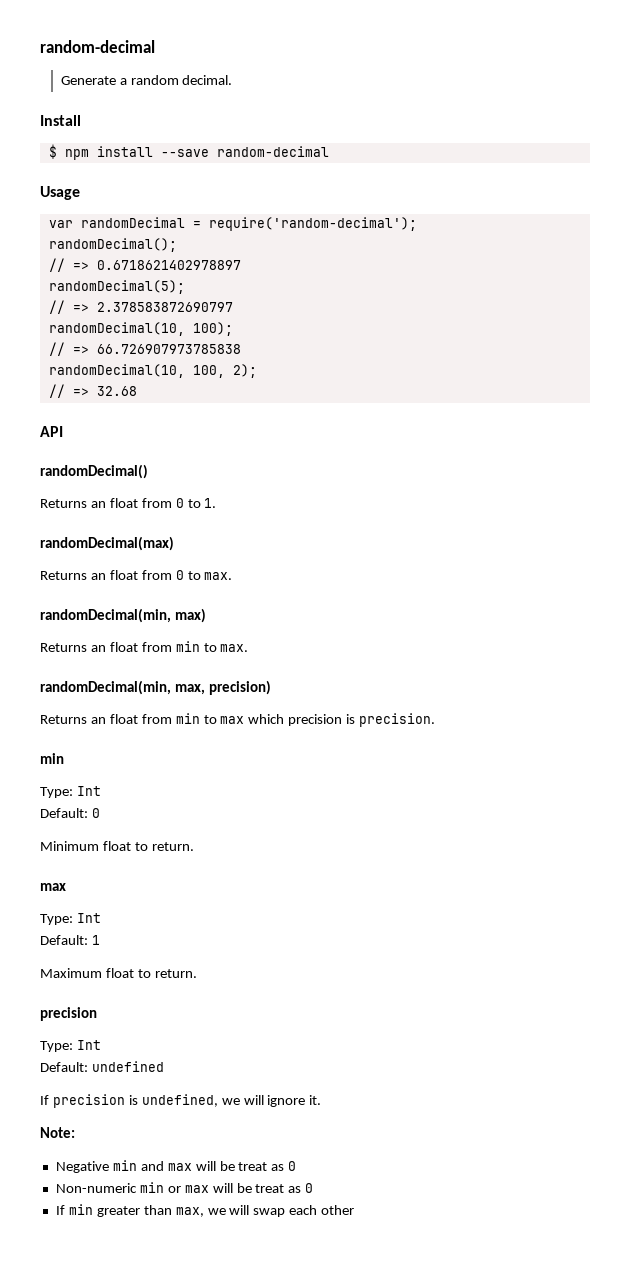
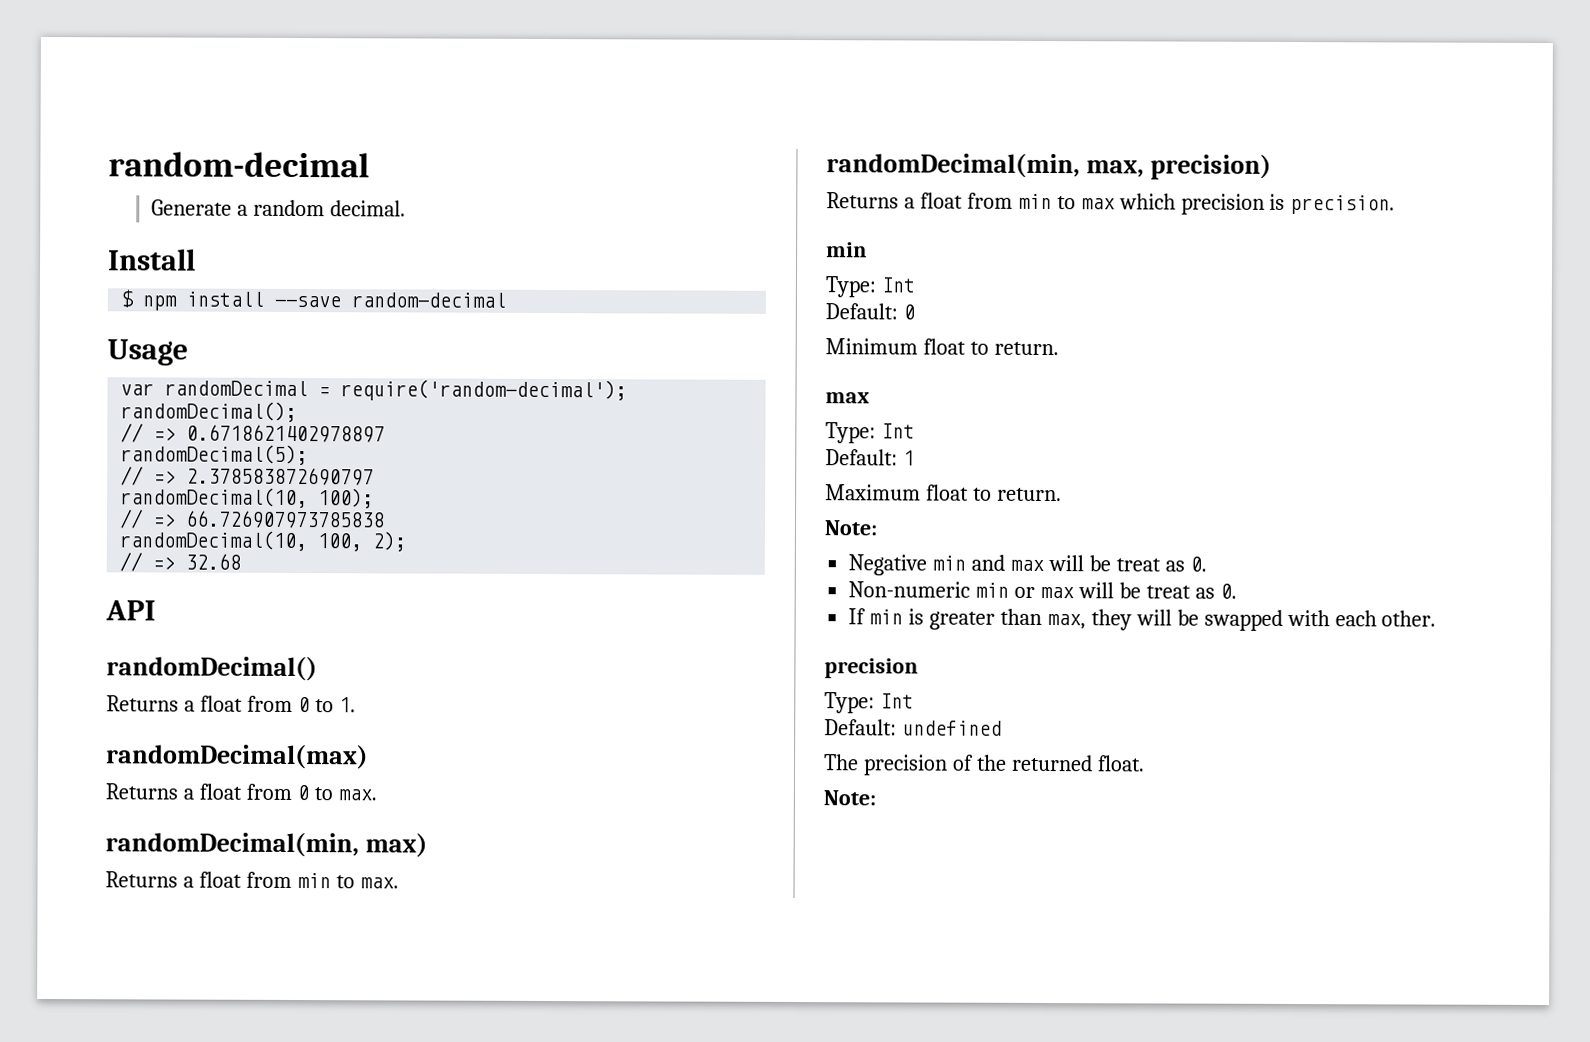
- Returns an float from 0 to 1.
+ Returns a float from 0 to 1.
- Returns an float from 0 to max.
+ Returns a float from 0 to max.
- Returns an float from min to max.
+ Returns a float from min to max.
- Returns an float from min to max which precision is precision.
+ Returns a float from min to max which precision is precision.
  Maximum float to return.
- precision
- Type: Int
- Default: undefined
- If precision is undefined, we will ignore it.
- Negative min and max will be treat as 0
+ Negative min and max will be treat as 0.
- Non-numeric min or max will be treat as 0
+ Non-numeric min or max will be treat as 0.
- If min greater than max, we will swap each other
+ If min is greater than max, they will be swapped with each other.
+ precision
+ Type: Int
+ Default: undefined
+ The precision of the returned float.
+ Note:

